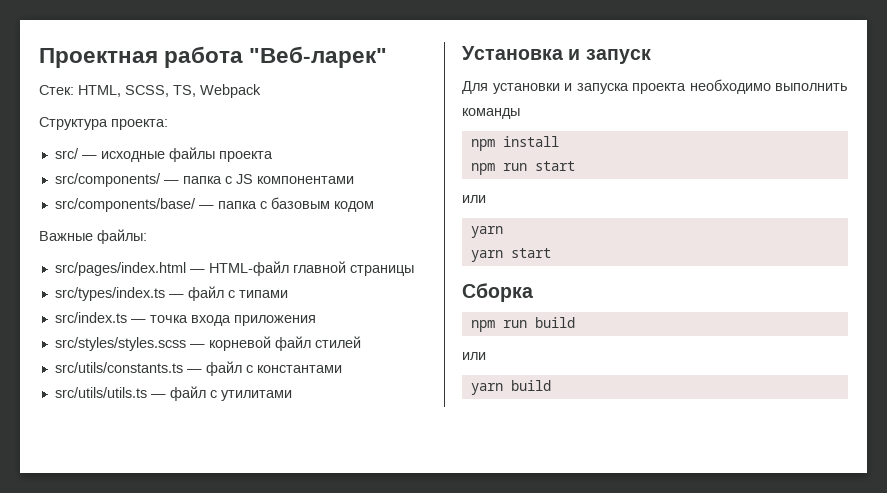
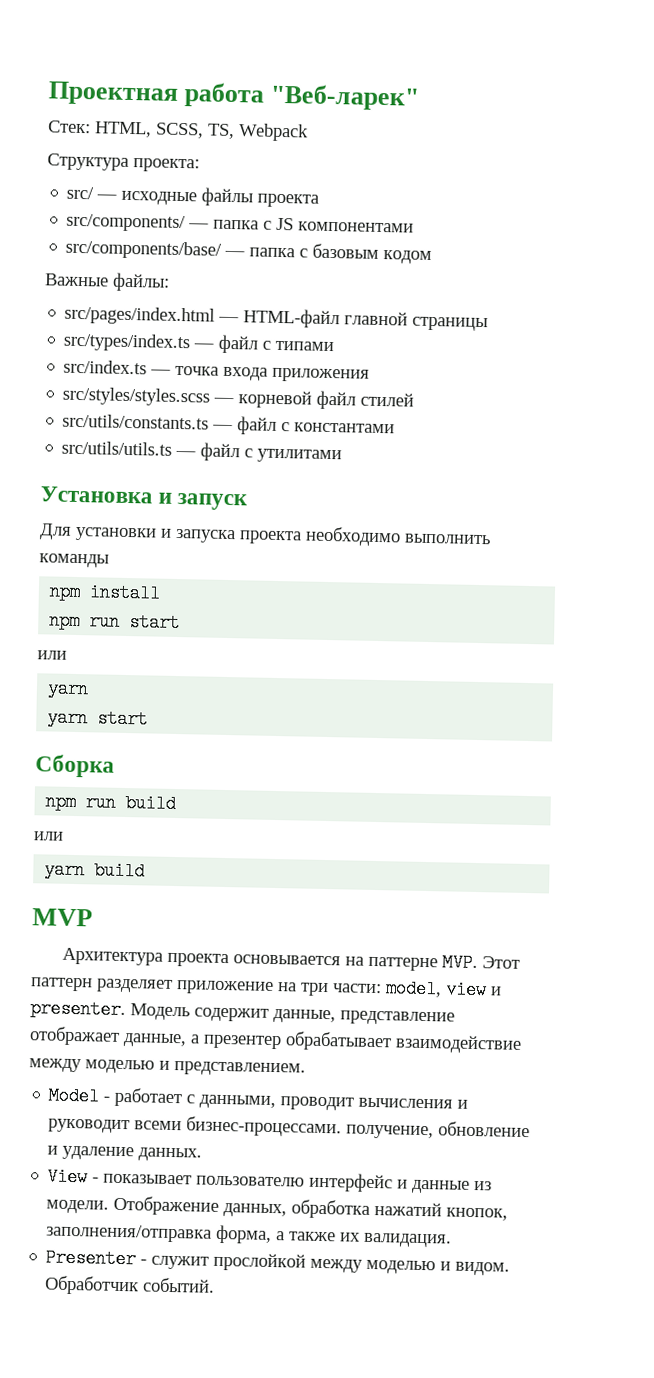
+ MVP
+ Архитектура проекта основывается на паттерне MVP. Этот паттерн разделяет приложение на три части: model, view и presenter. Модель содержит данные, представление отображает данные, а презентер обрабатывает взаимодействие между моделью и представлением.
+ Model - работает с данными, проводит вычисления и руководит всеми бизнес-процессами. получение, обновление и удаление данных.
+ View - показывает пользователю интерфейс и данные из модели. Отображение данных, обработка нажатий кнопок, заполнения/отправка форма, а также их валидация.
+ Presenter - служит прослойкой между моделью и видом. Обработчик событий.

